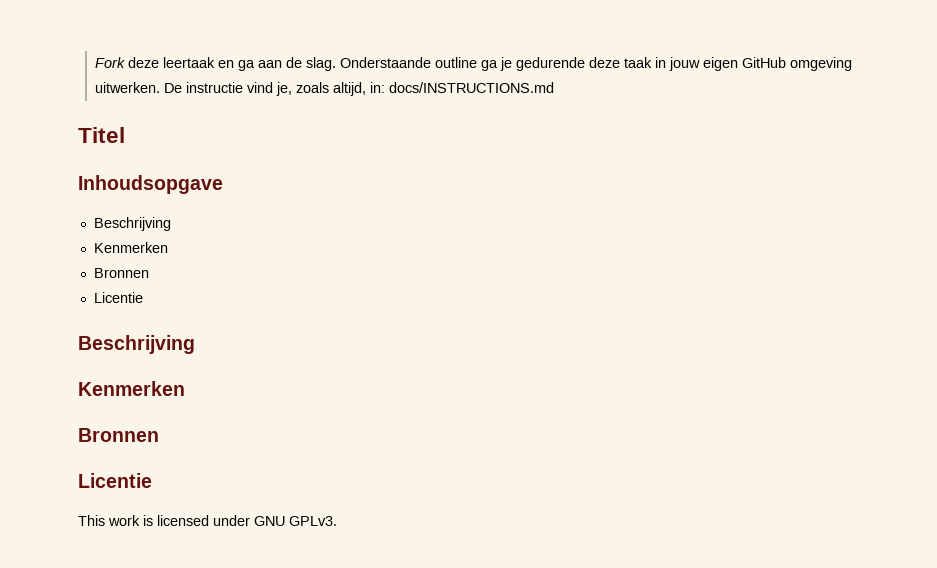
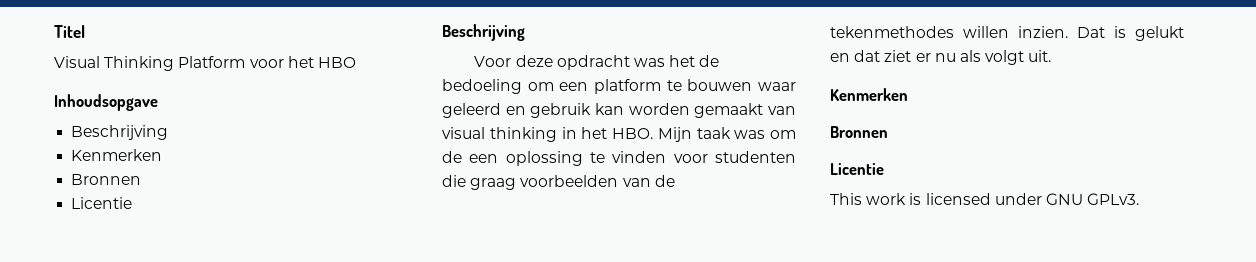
- Fork deze leertaak en ga aan de slag. Onderstaande outline ga je gedurende deze taak in jouw eigen GitHub omgeving uitwerken. De instructie vind je, zoals altijd, in: docs/INSTRUCTIONS.md
  Titel
+ Visual Thinking Platform voor het HBO
+ Voor deze opdracht was het de bedoeling om een platform te bouwen waar geleerd en gebruik kan worden gemaakt van visual thinking in het HBO. Mijn taak was om de een oplossing te vinden voor studenten die graag voorbeelden van de tekenmethodes willen inzien. Dat is gelukt en dat ziet er nu als volgt uit.

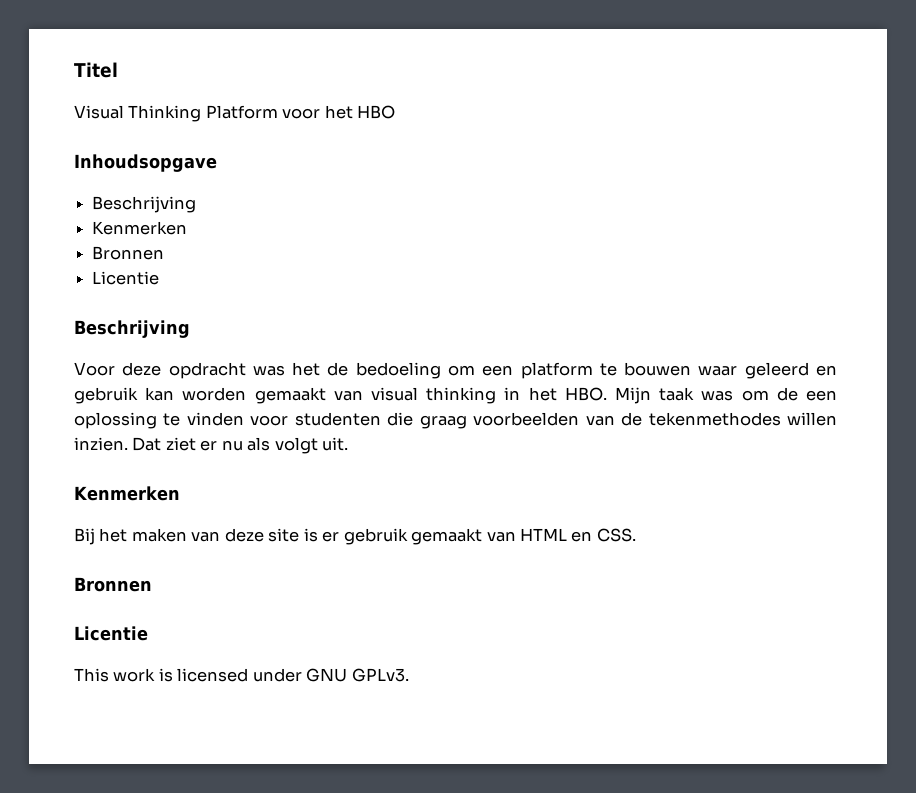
- Dat is gelukt en dat ziet er nu als volgt uit.
+ Dat ziet er nu als volgt uit.
+ Bij het maken van deze site is er gebruik gemaakt van HTML en CSS.

